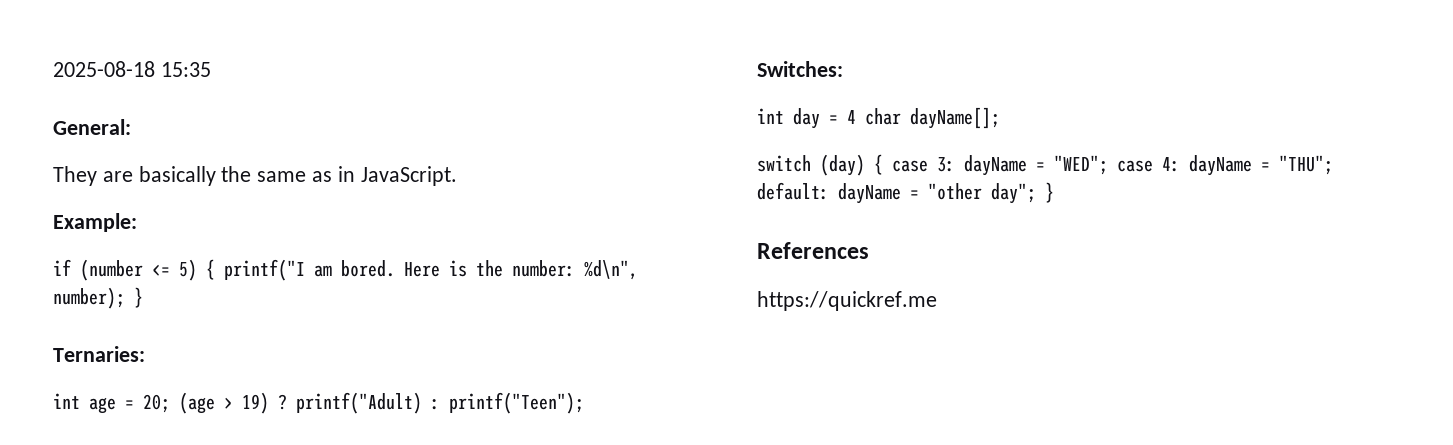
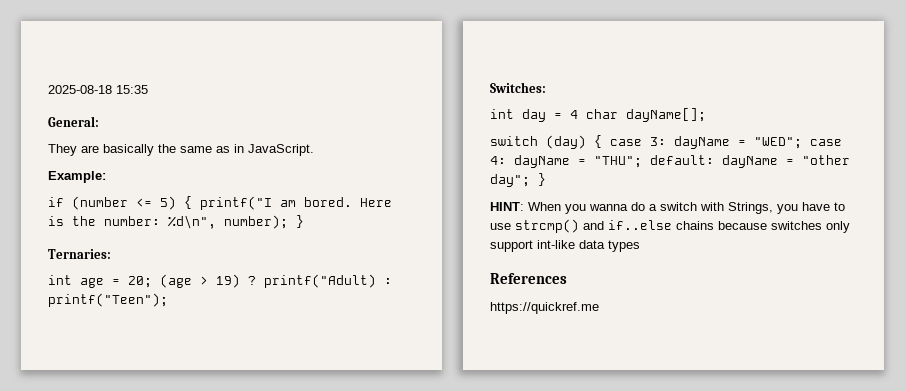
+ HINT: When you wanna do a switch with Strings, you have to use strcmp() and if..else chains because switches only support int-like data types

